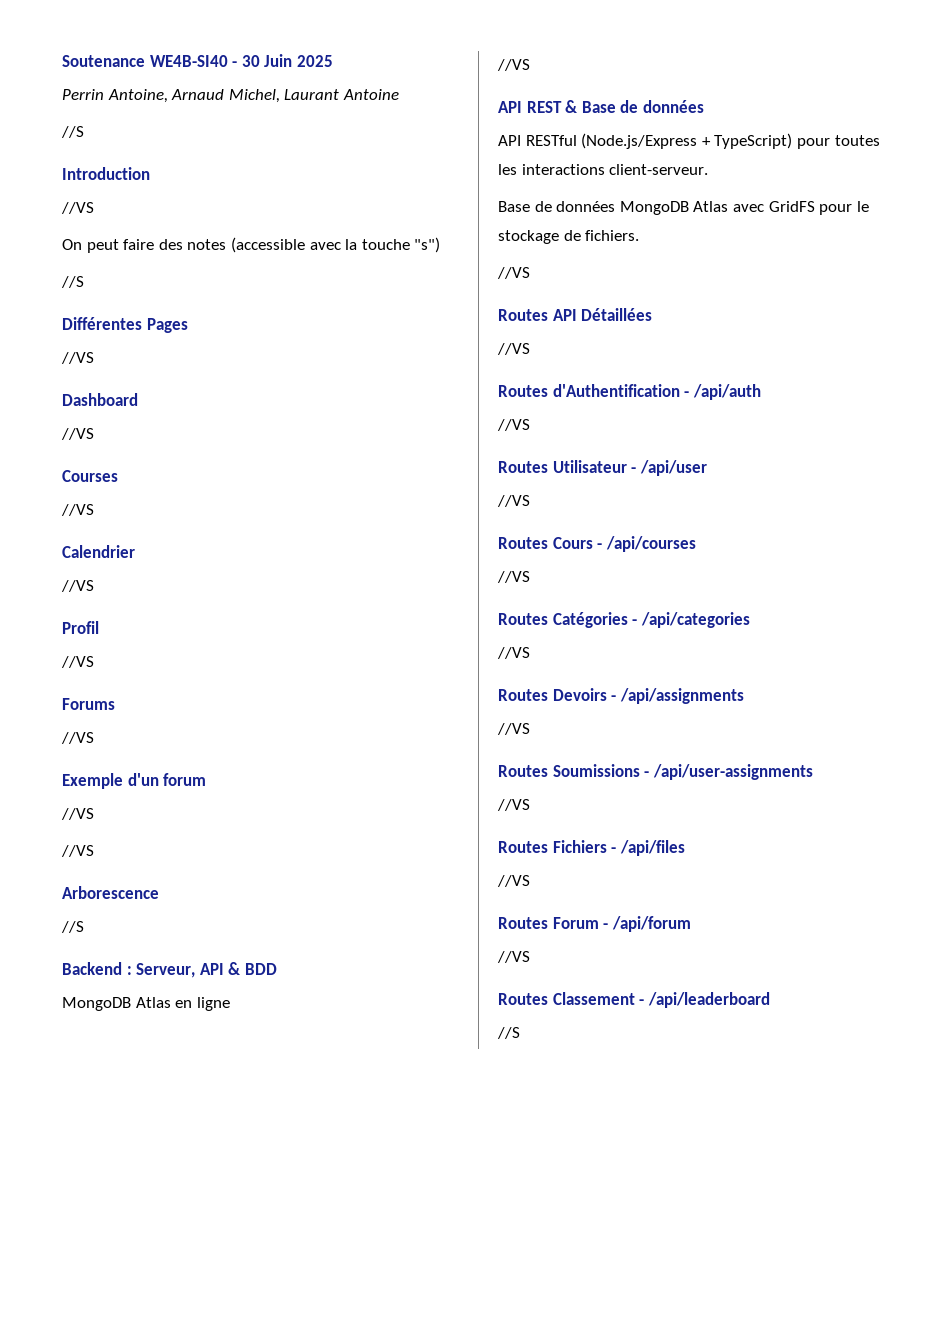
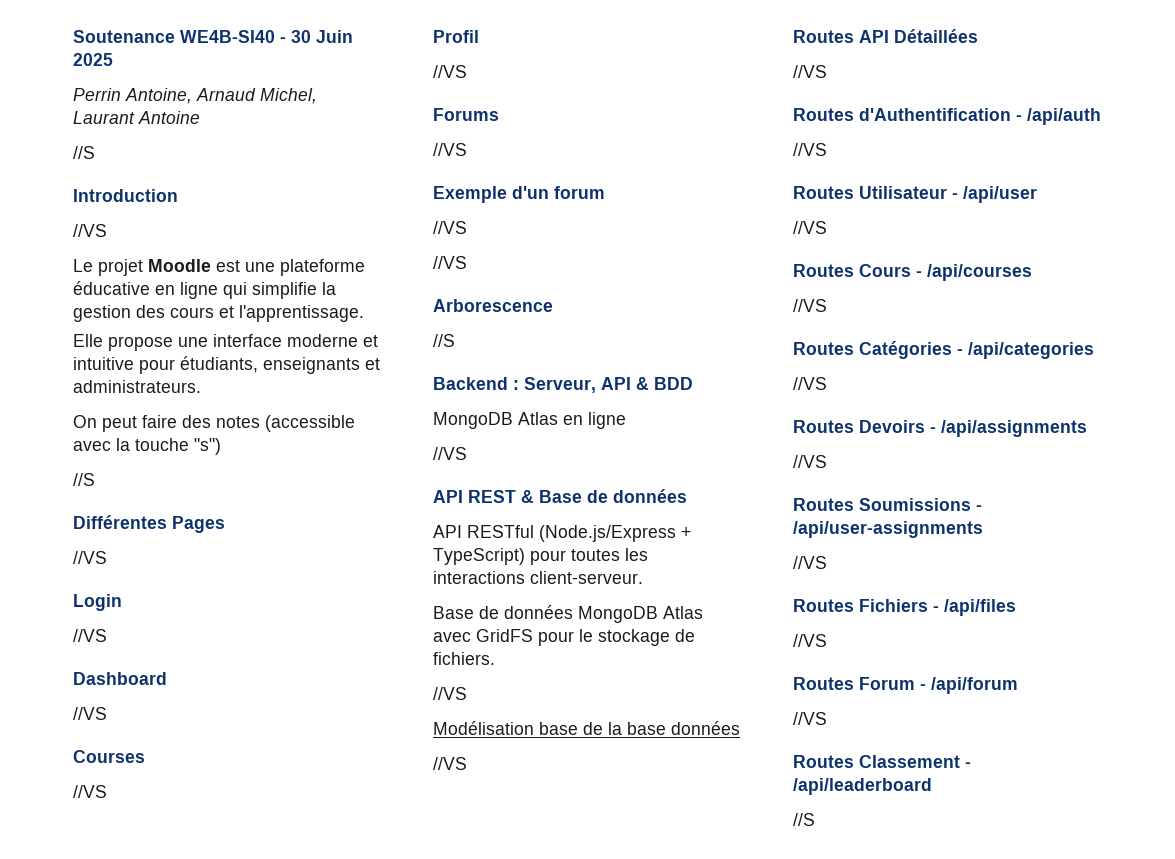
+ Le projet Moodle est une plateforme éducative en ligne qui simplifie la gestion des cours et l'apprentissage.
+ Elle propose une interface moderne et intuitive pour étudiants, enseignants et administrateurs.
+ Login
+ //VS
- Calendrier
- //VS
+ Modélisation base de la base données
+ //VS

